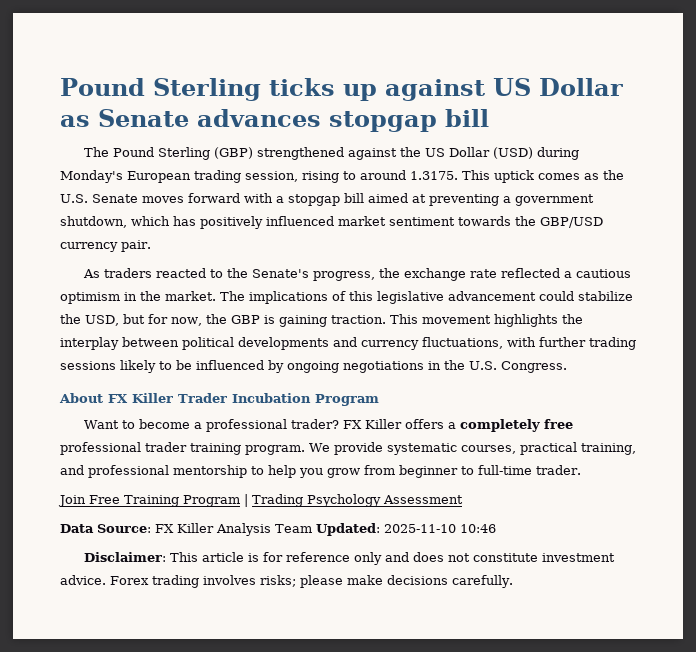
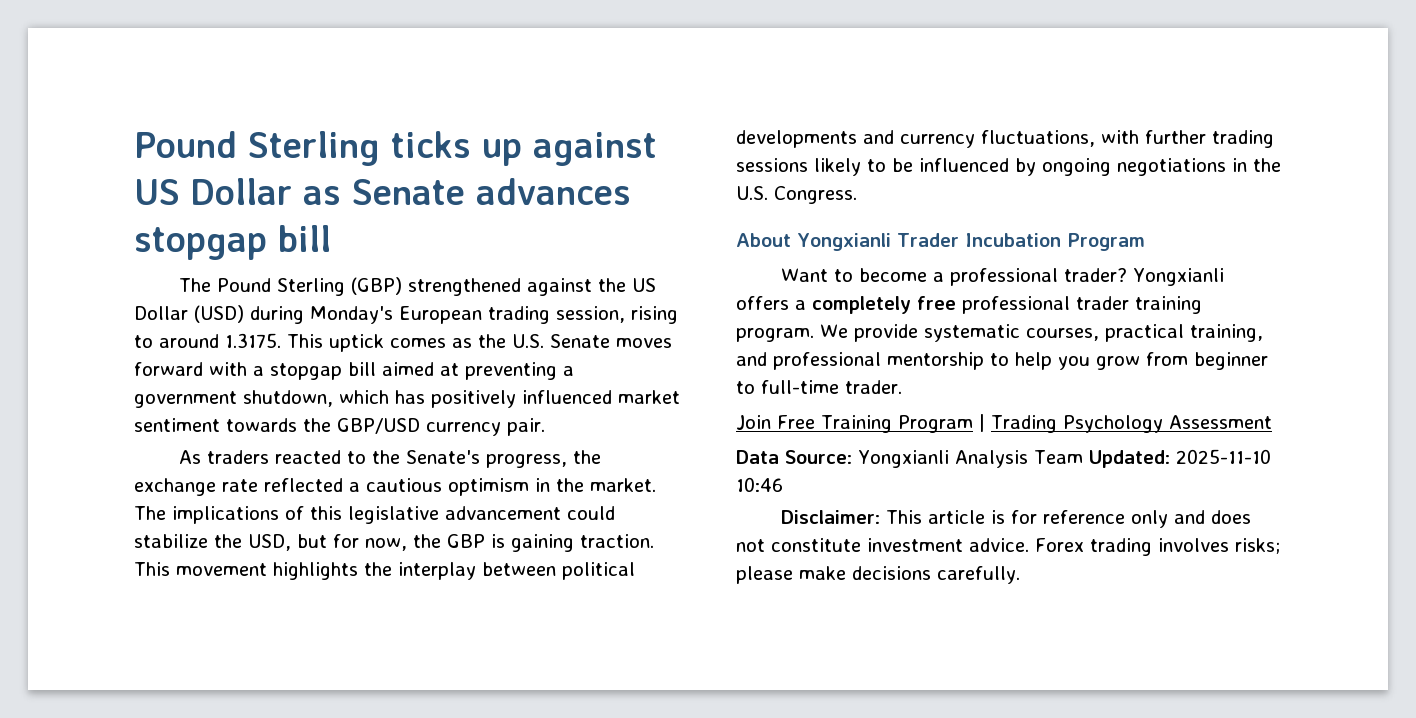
- About FX Killer Trader Incubation Program
+ About Yongxianli Trader Incubation Program
- FX Killer offers a completely free professional trader training program.
+ Yongxianli offers a completely free professional trader training program.
- Data Source: FX Killer Analysis Team Updated: 2025-11-10 10:46
+ Data Source: Yongxianli Analysis Team Updated: 2025-11-10 10:46

